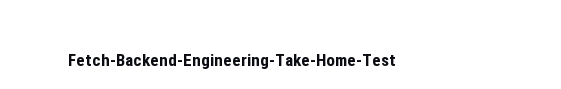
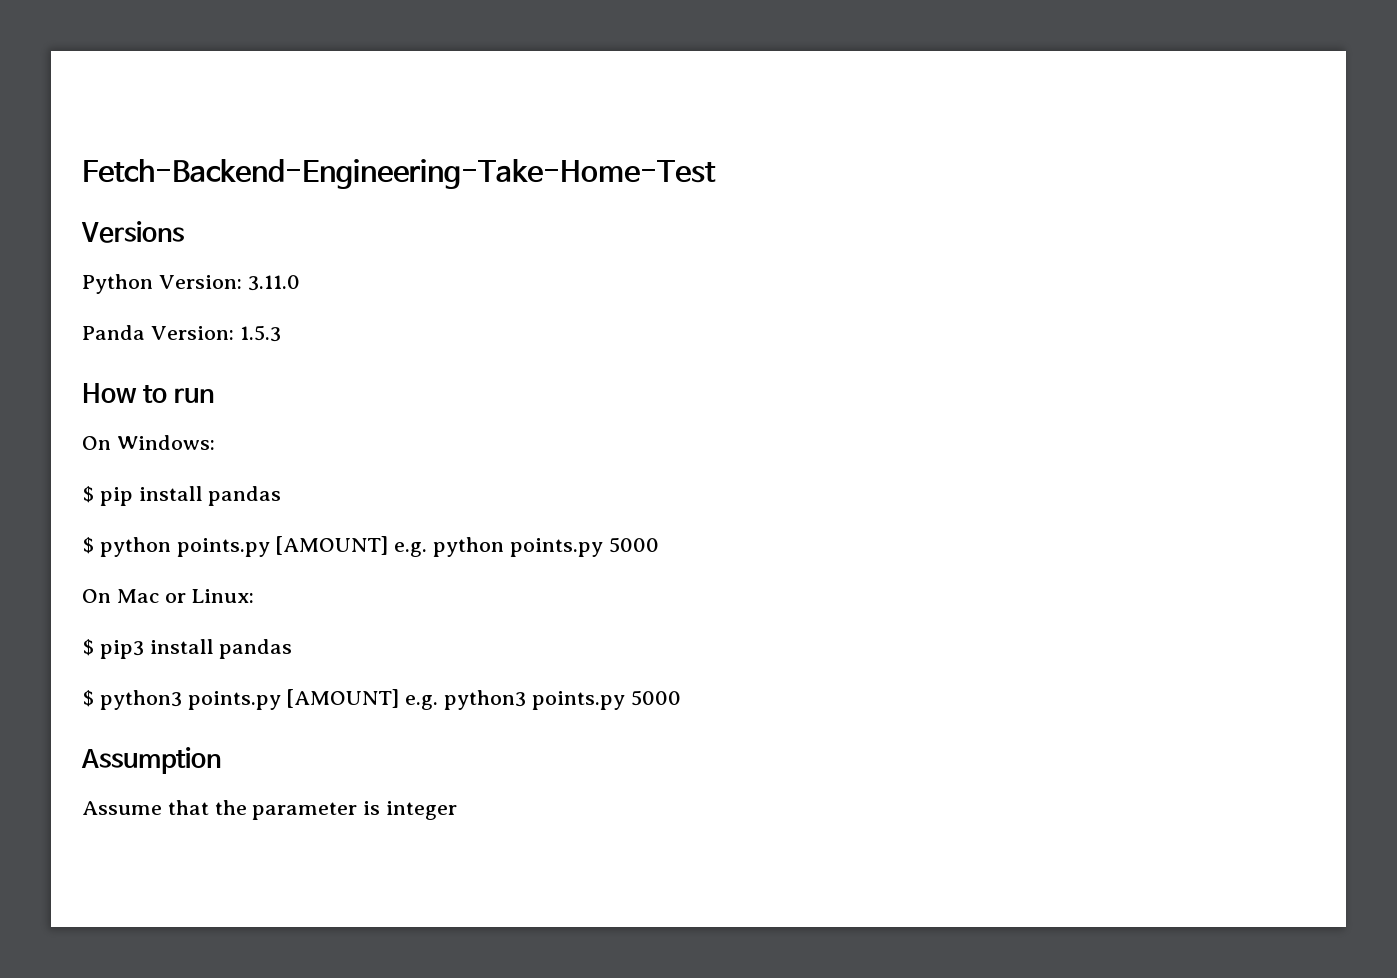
+ Versions
+ Python Version: 3.11.0
+ Panda Version: 1.5.3
+ How to run
+ On Windows:
+ $ pip install pandas
+ $ python points.py [AMOUNT] e.g. python points.py 5000
+ On Mac or Linux:
+ $ pip3 install pandas
+ $ python3 points.py [AMOUNT] e.g. python3 points.py 5000
+ Assumption
+ Assume that the parameter is integer

